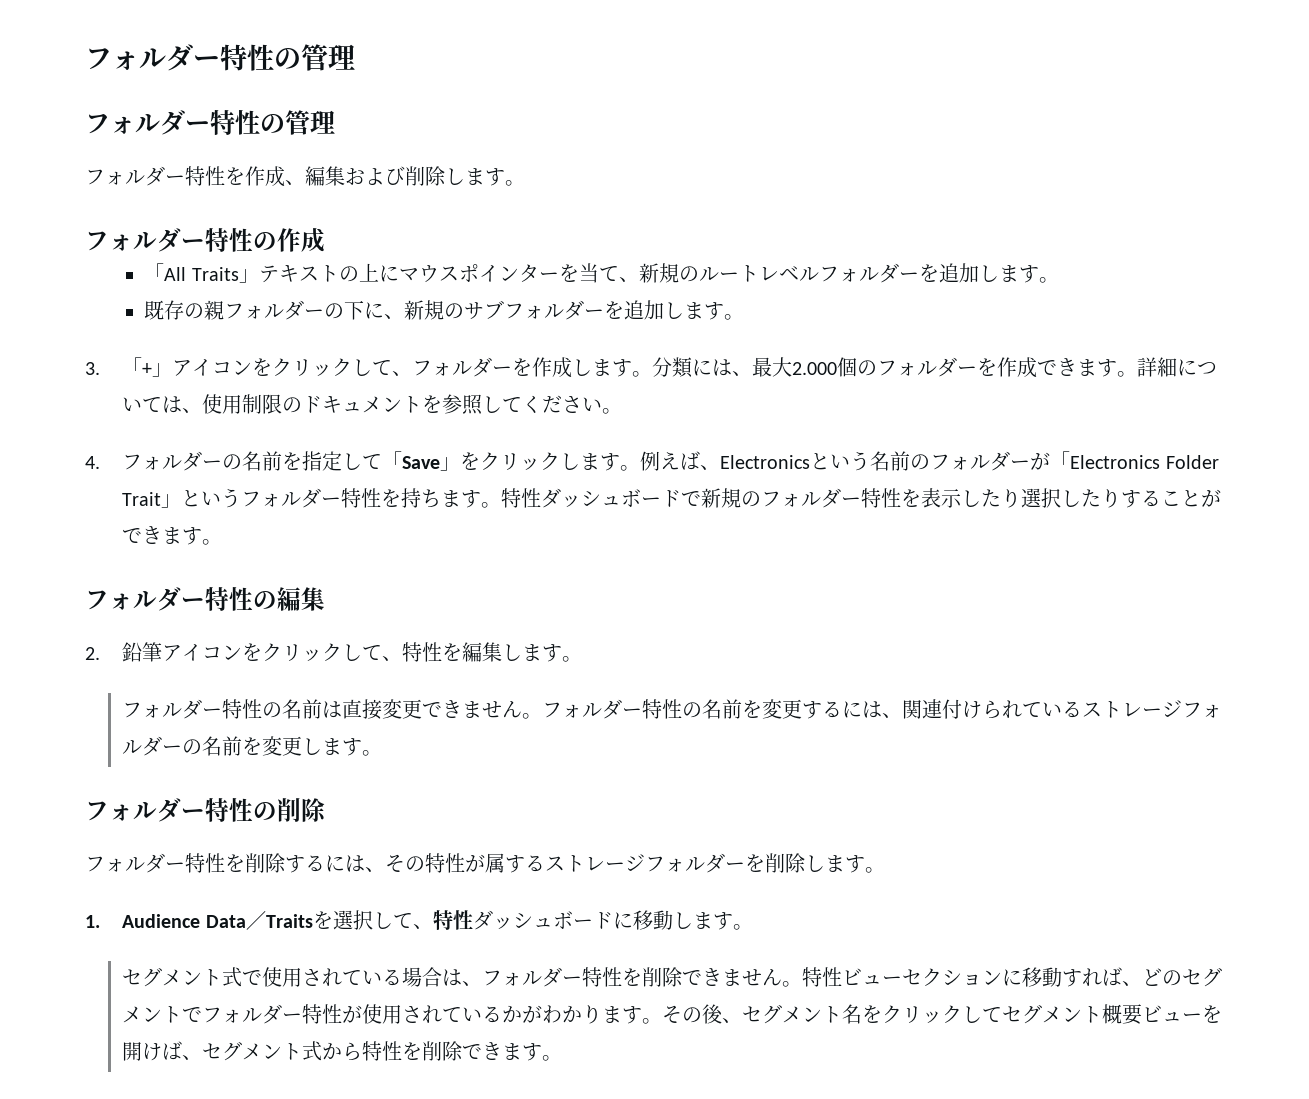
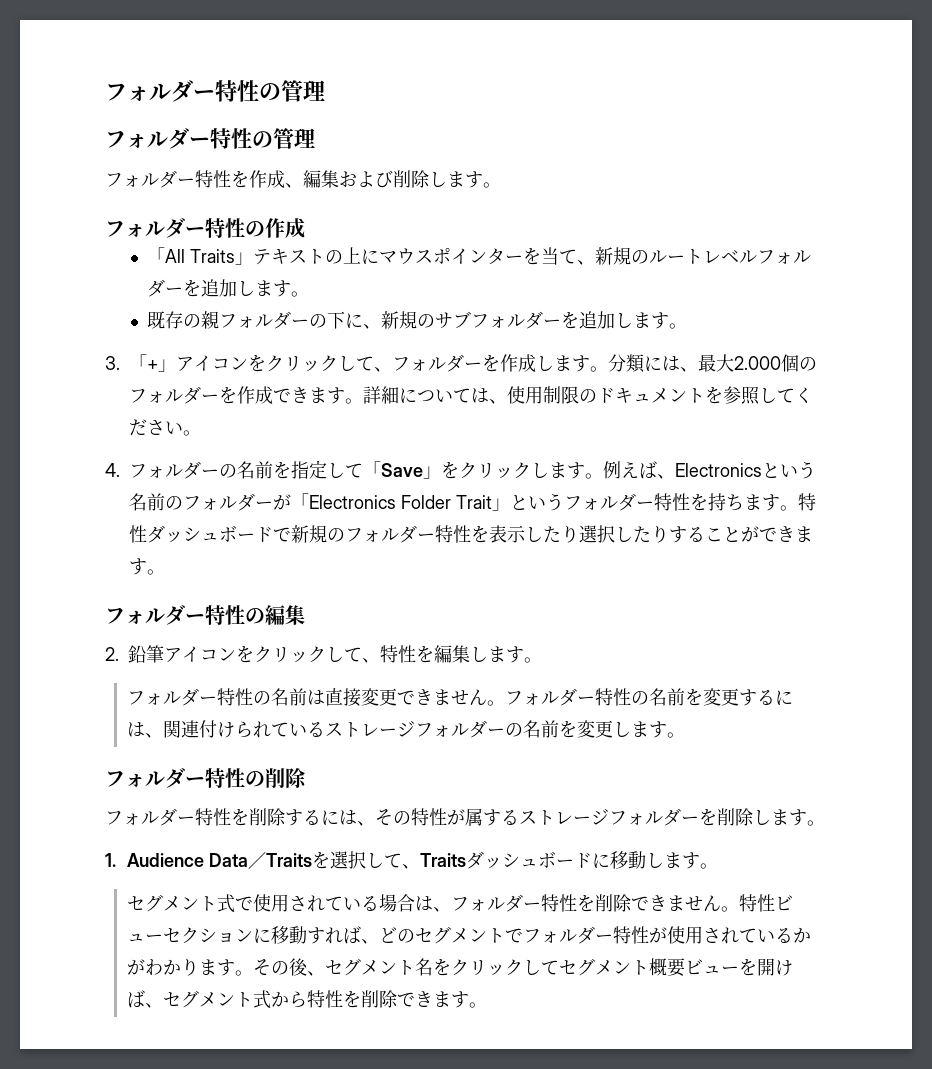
- 1. Audience Data／Traitsを選択して、特性ダッシュボードに移動します。
+ 1. Audience Data／Traitsを選択して、Traitsダッシュボードに移動します。

